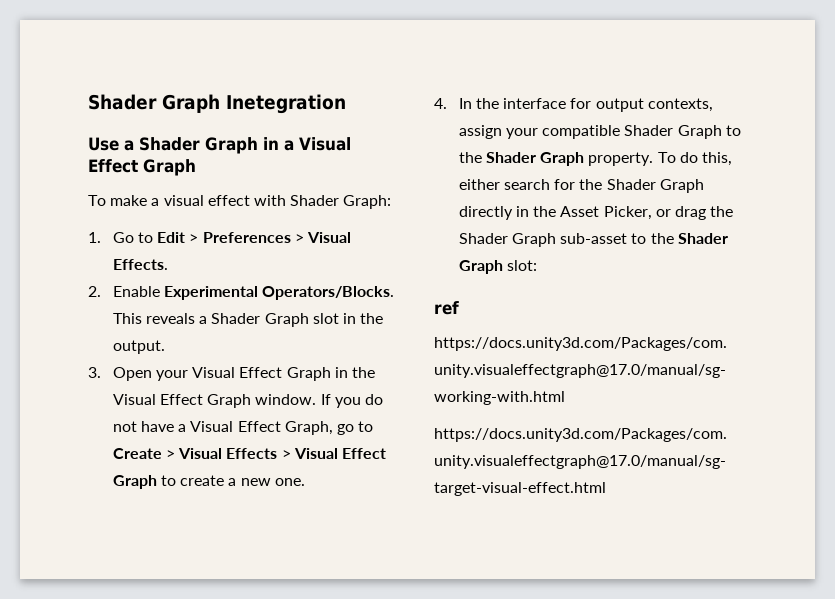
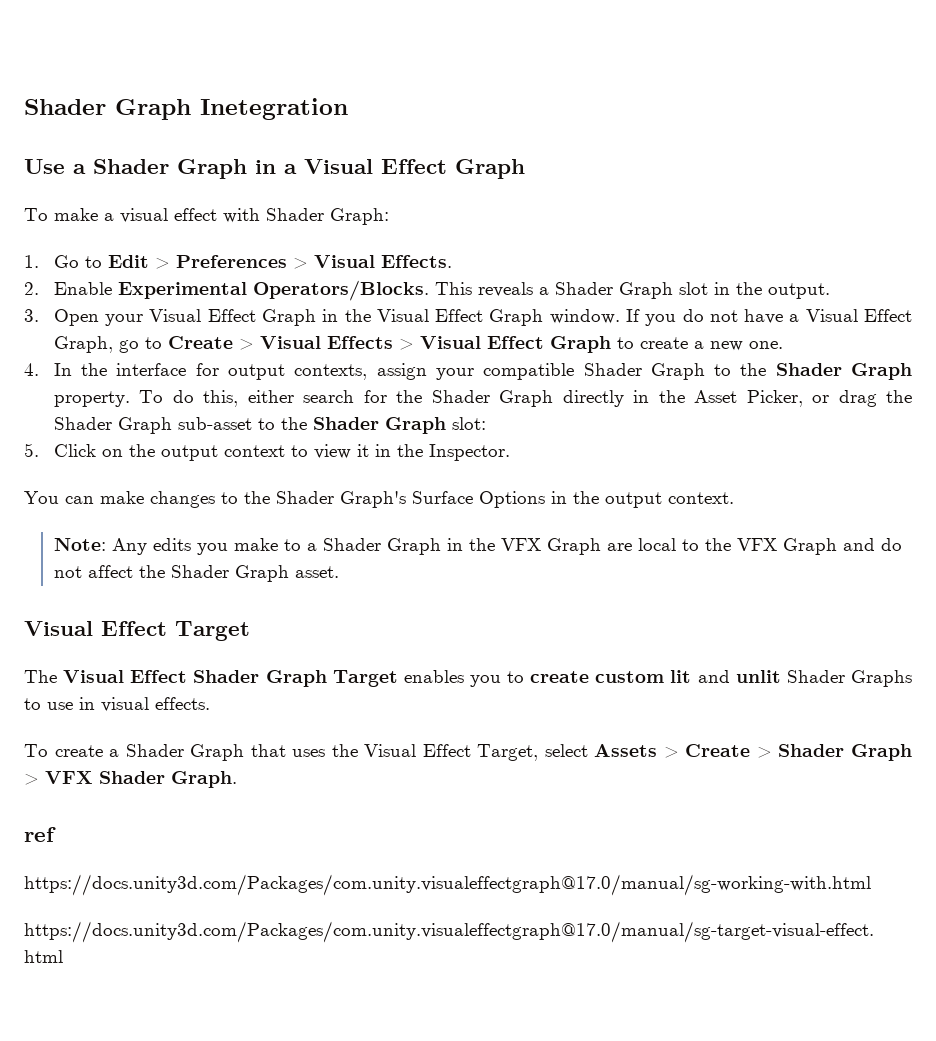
+ 5. Click on the output context to view it in the Inspector.
+ You can make changes to the Shader Graph's Surface Options in the output context.
+ Note: Any edits you make to a Shader Graph in the VFX Graph are local to the VFX Graph and do not affect the Shader Graph asset.
+ Visual Effect Target
+ The Visual Effect Shader Graph Target enables you to create custom lit and unlit Shader Graphs to use in visual effects.
+ To create a Shader Graph that uses the Visual Effect Target, select Assets > Create > Shader Graph > VFX Shader Graph.

